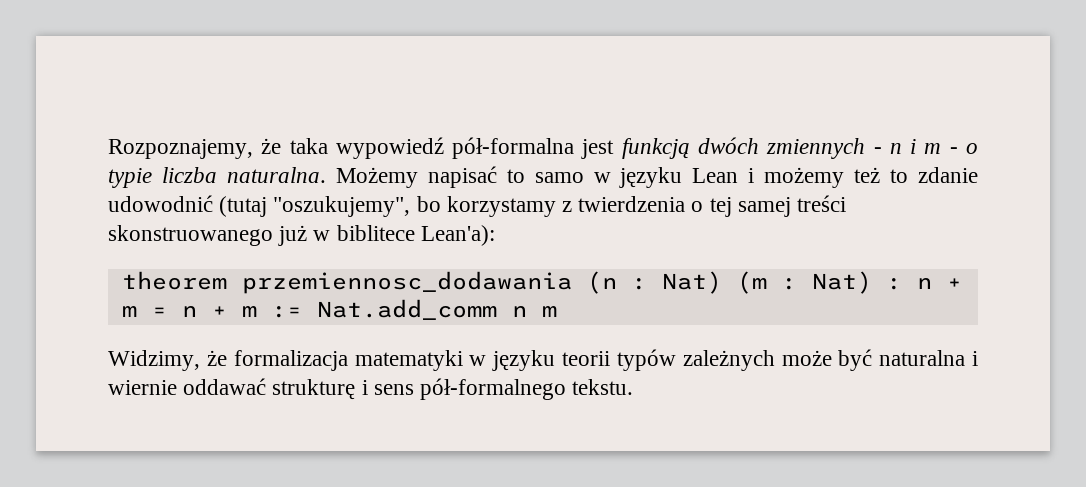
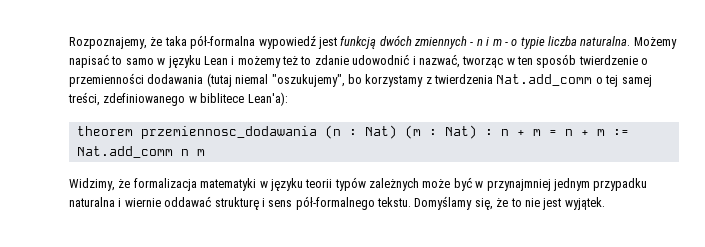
- Rozpoznajemy, że taka wypowiedź pół-formalna jest funkcją dwóch zmiennych - n i m - o typie liczba naturalna.
+ Rozpoznajemy, że taka pół-formalna wypowiedź jest funkcją dwóch zmiennych - n i m - o typie liczba naturalna.
- Możemy napisać to samo w języku Lean i możemy też to zdanie udowodnić (tutaj "oszukujemy", bo korzystamy z twierdzenia o tej samej treści skonstruowanego już w biblitece Lean'a):
+ Możemy napisać to samo w języku Lean i możemy też to zdanie udowodnić i nazwać, tworząc w ten sposób twierdzenie o przemienności dodawania (tutaj niemal "oszukujemy", bo korzystamy z twierdzenia Nat.add_comm o tej samej treści, zdefiniowanego w biblitece Lean'a):
- Widzimy, że formalizacja matematyki w języku teorii typów zależnych może być naturalna i wiernie oddawać strukturę i sens pół-formalnego tekstu.
+ Widzimy, że formalizacja matematyki w języku teorii typów zależnych może być w przynajmniej jednym przypadku naturalna i wiernie oddawać strukturę i sens pół-formalnego tekstu.
+ Domyślamy się, że to nie jest wyjątek.

